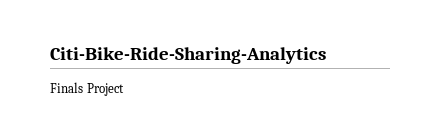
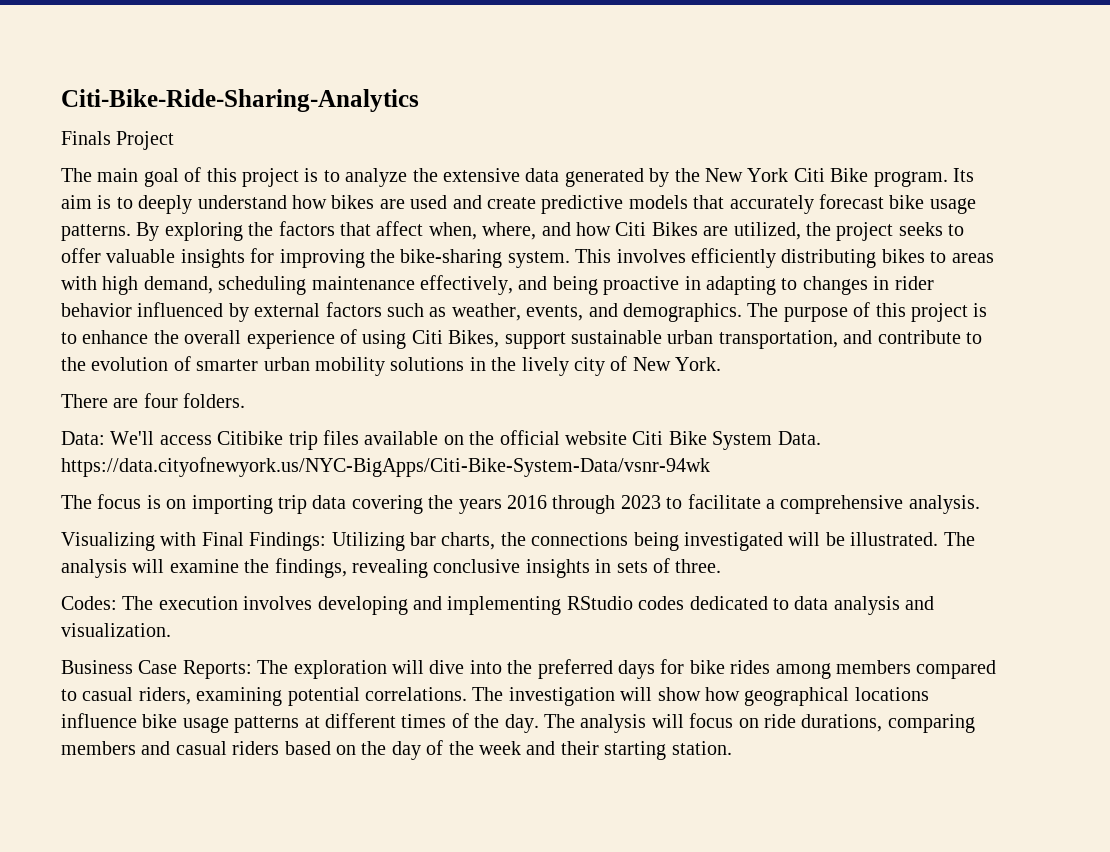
+ The main goal of this project is to analyze the extensive data generated by the New York Citi Bike program. Its aim is to deeply understand how bikes are used and create predictive models that accurately forecast bike usage patterns. By exploring the factors that affect when, where, and how Citi Bikes are utilized, the project seeks to offer valuable insights for improving the bike-sharing system. This involves efficiently distributing bikes to areas with high demand, scheduling maintenance effectively, and being proactive in adapting to changes in rider behavior influenced by external factors such as weather, events, and demographics. The purpose of this project is to enhance the overall experience of using Citi Bikes, support sustainable urban transportation, and contribute to the evolution of smarter urban mobility solutions in the lively city of New York.
+ There are four folders.
+ Data: We'll access Citibike trip files available on the official website Citi Bike System Data. https://data.cityofnewyork.us/NYC-BigApps/Citi-Bike-System-Data/vsnr-94wk
+ The focus is on importing trip data covering the years 2016 through 2023 to facilitate a comprehensive analysis.
+ Visualizing with Final Findings: Utilizing bar charts, the connections being investigated will be illustrated. The analysis will examine the findings, revealing conclusive insights in sets of three.
+ Codes: The execution involves developing and implementing RStudio codes dedicated to data analysis and visualization.
+ Business Case Reports: The exploration will dive into the preferred days for bike rides among members compared to casual riders, examining potential correlations. The investigation will show how geographical locations influence bike usage patterns at different times of the day. The analysis will focus on ride durations, comparing members and casual riders based on the day of the week and their starting station.

